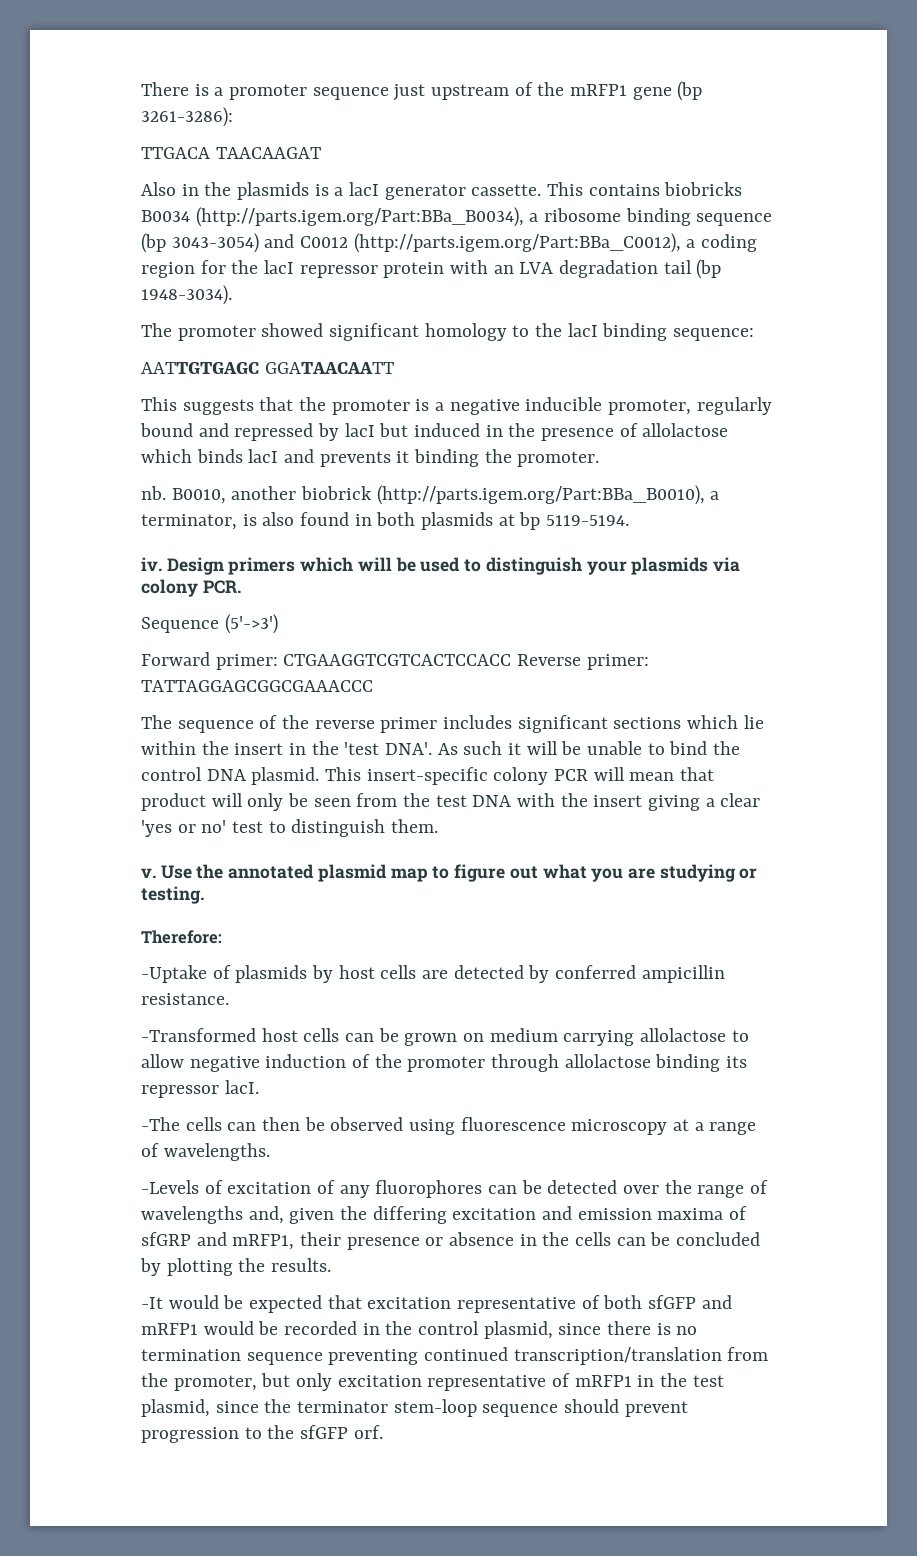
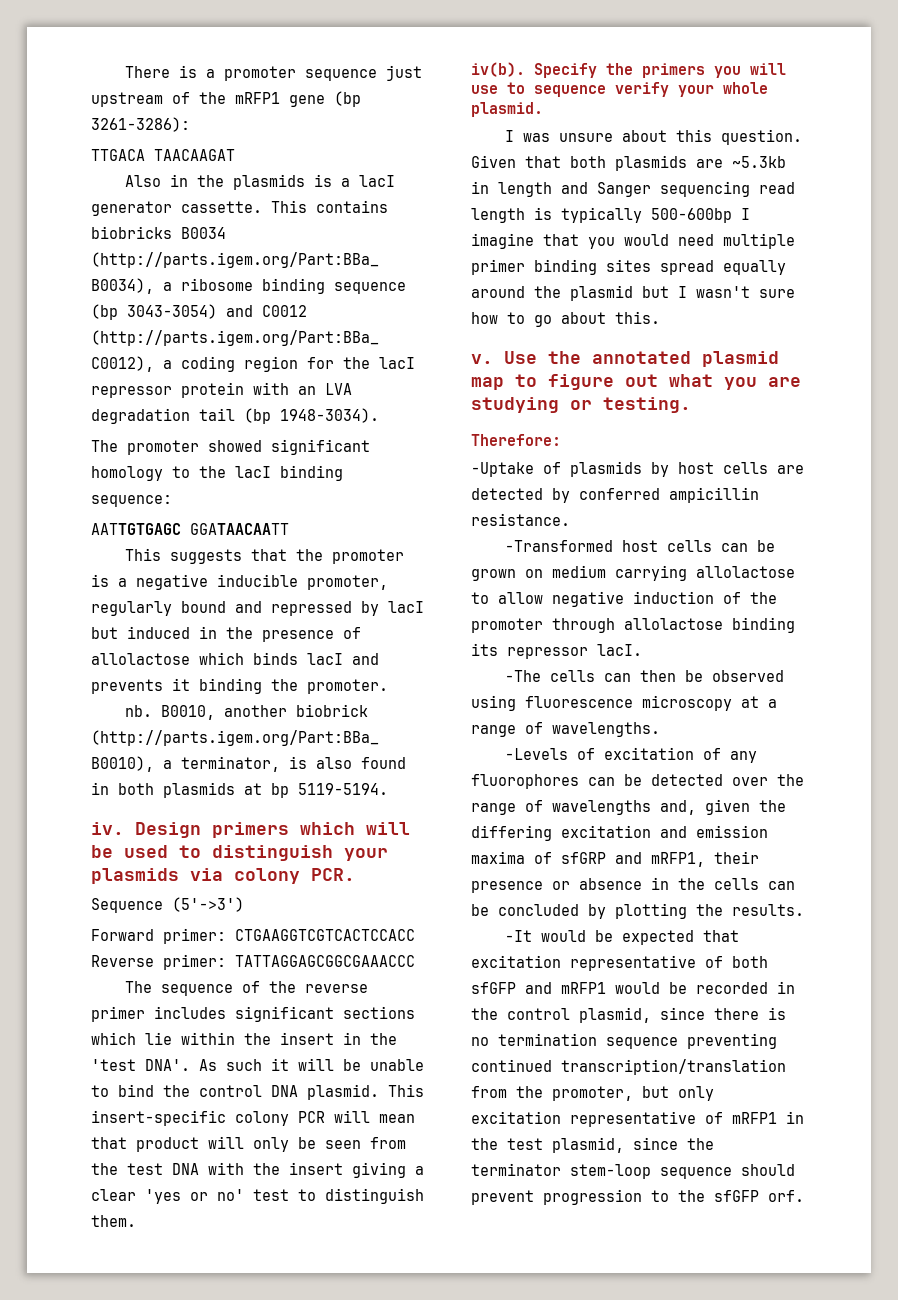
+ iv(b). Specify the primers you will use to sequence verify your whole plasmid.
+ I was unsure about this question. Given that both plasmids are ~5.3kb in length and Sanger sequencing read length is typically 500-600bp I imagine that you would need multiple primer binding sites spread equally around the plasmid but I wasn't sure how to go about this.

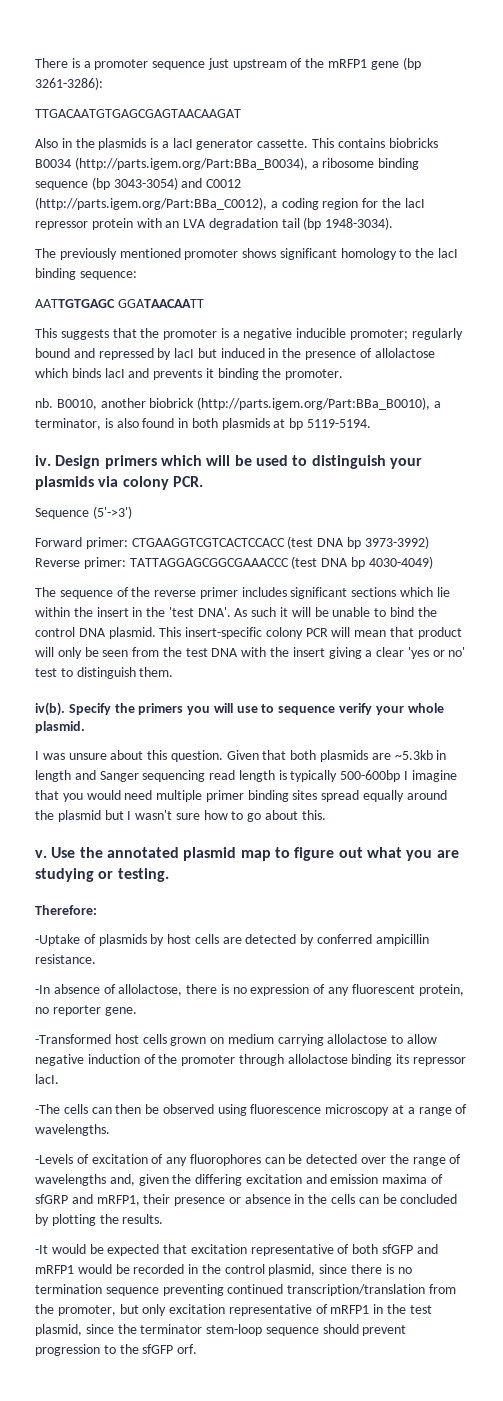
- TTGACA TAACAAGAT
+ TTGACAATGTGAGCGAGTAACAAGAT
- The promoter showed significant homology to the lacI binding sequence:
+ The previously mentioned promoter shows significant homology to the lacI binding sequence:
- This suggests that the promoter is a negative inducible promoter, regularly bound and repressed by lacI but induced in the presence of allolactose which binds lacI and prevents it binding the promoter.
+ This suggests that the promoter is a negative inducible promoter; regularly bound and repressed by lacI but induced in the presence of allolactose which binds lacI and prevents it binding the promoter.
- Forward primer: CTGAAGGTCGTCACTCCACC Reverse primer: TATTAGGAGCGGCGAAACCC
+ Forward primer: CTGAAGGTCGTCACTCCACC (test DNA bp 3973-3992) Reverse primer: TATTAGGAGCGGCGAAACCC (test DNA bp 4030-4049)
+ -In absence of allolactose, there is no expression of any fluorescent protein, no reporter gene.
- -Transformed host cells can be grown on medium carrying allolactose to allow negative induction of the promoter through allolactose binding its repressor lacI.
+ -Transformed host cells grown on medium carrying allolactose to allow negative induction of the promoter through allolactose binding its repressor lacI.

